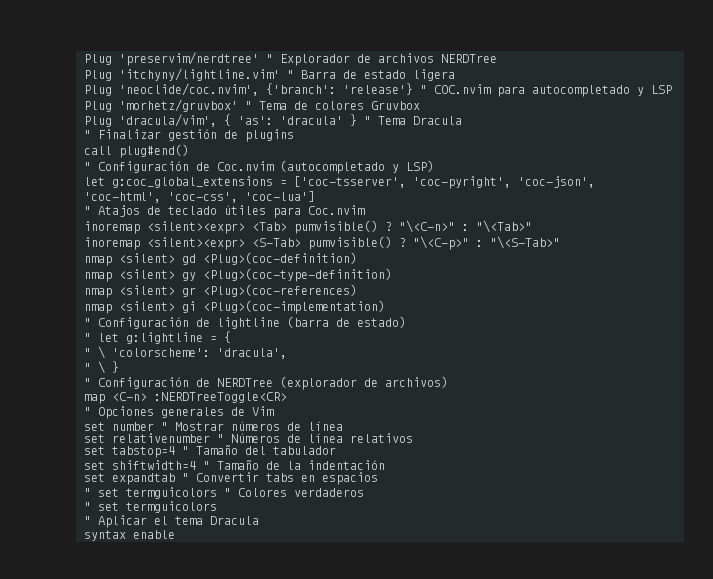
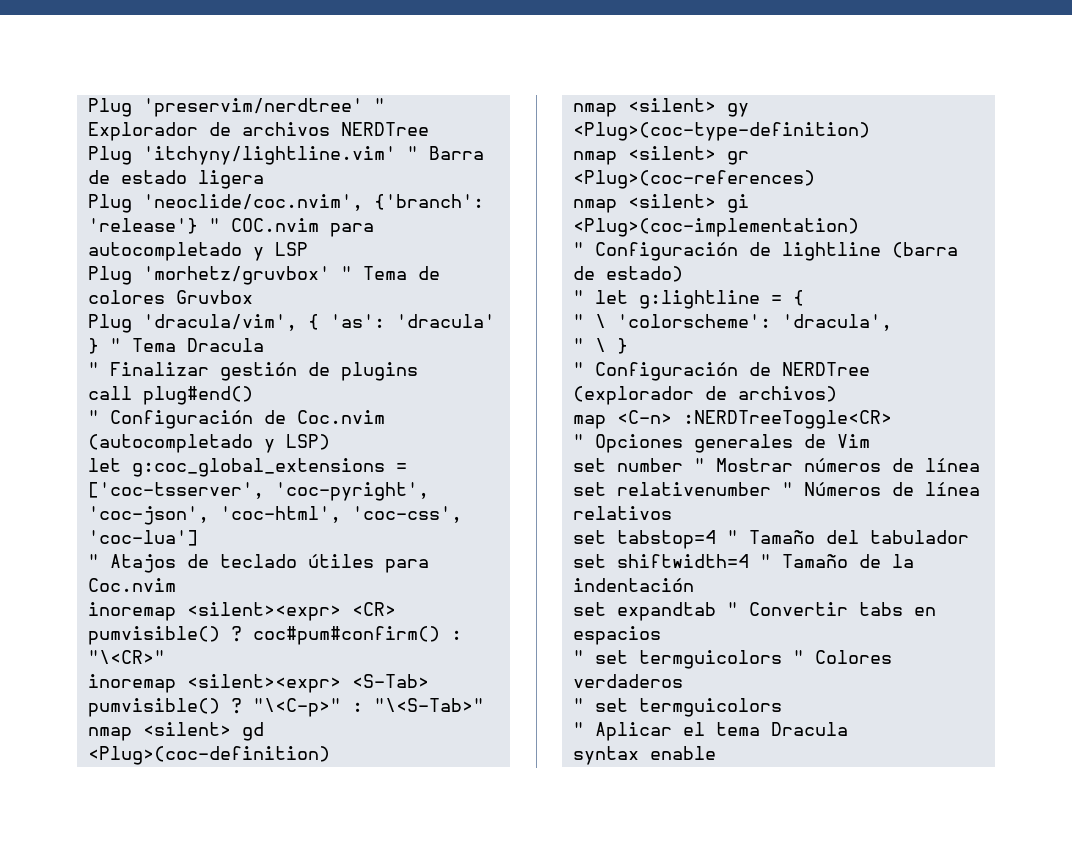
- inoremap <silent><expr> <Tab> pumvisible() ? "\<C-n>" : "\<Tab>"
+ inoremap <silent><expr> <CR> pumvisible() ? coc#pum#confirm() : "\<CR>"

